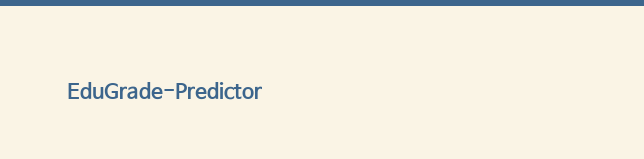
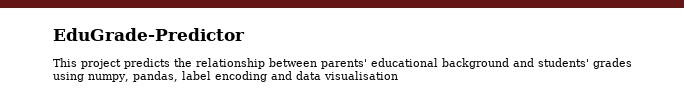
+ This project predicts the relationship between parents' educational background and students' grades using numpy, pandas, label encoding and data visualisation

